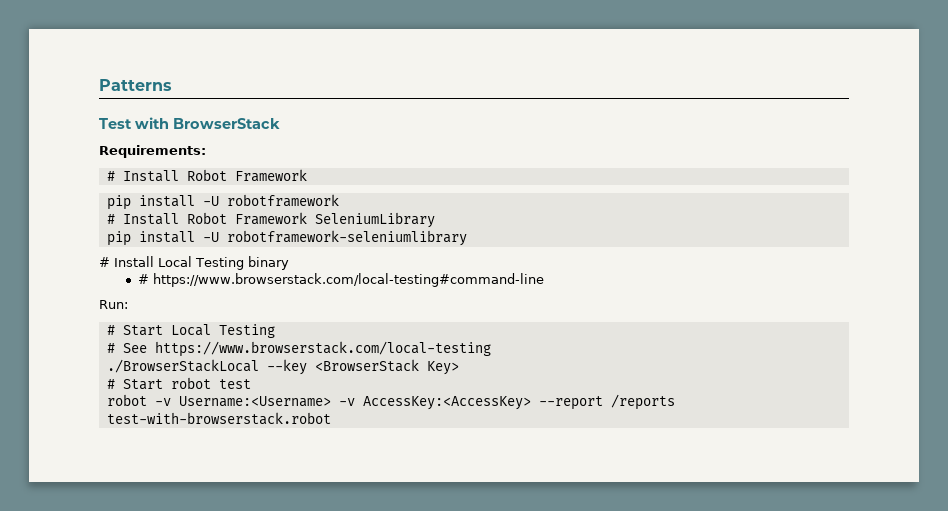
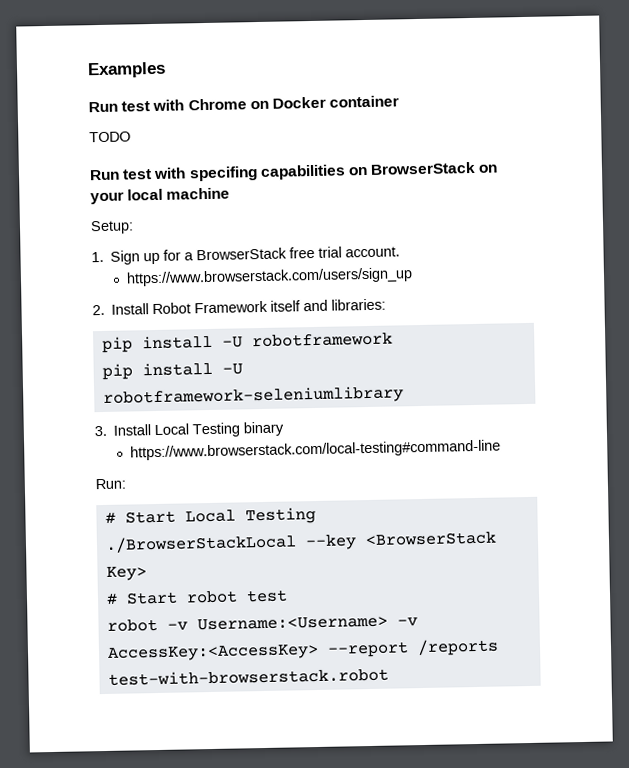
- Patterns
- Test with BrowserStack
- Requirements:
- # Install Robot Framework
+ Examples
+ Run test with Chrome on Docker container
+ TODO
+ Run test with specifing capabilities on BrowserStack on your local machine
+ Setup:
+ 1. Sign up for a BrowserStack free trial account.
+ https://www.browserstack.com/users/sign_up
+ 2. Install Robot Framework itself and libraries:
- # Install Robot Framework SeleniumLibrary
- # Install Local Testing binary
+ 3. Install Local Testing binary
- # https://www.browserstack.com/local-testing#command-line
+ https://www.browserstack.com/local-testing#command-line
- # See https://www.browserstack.com/local-testing

